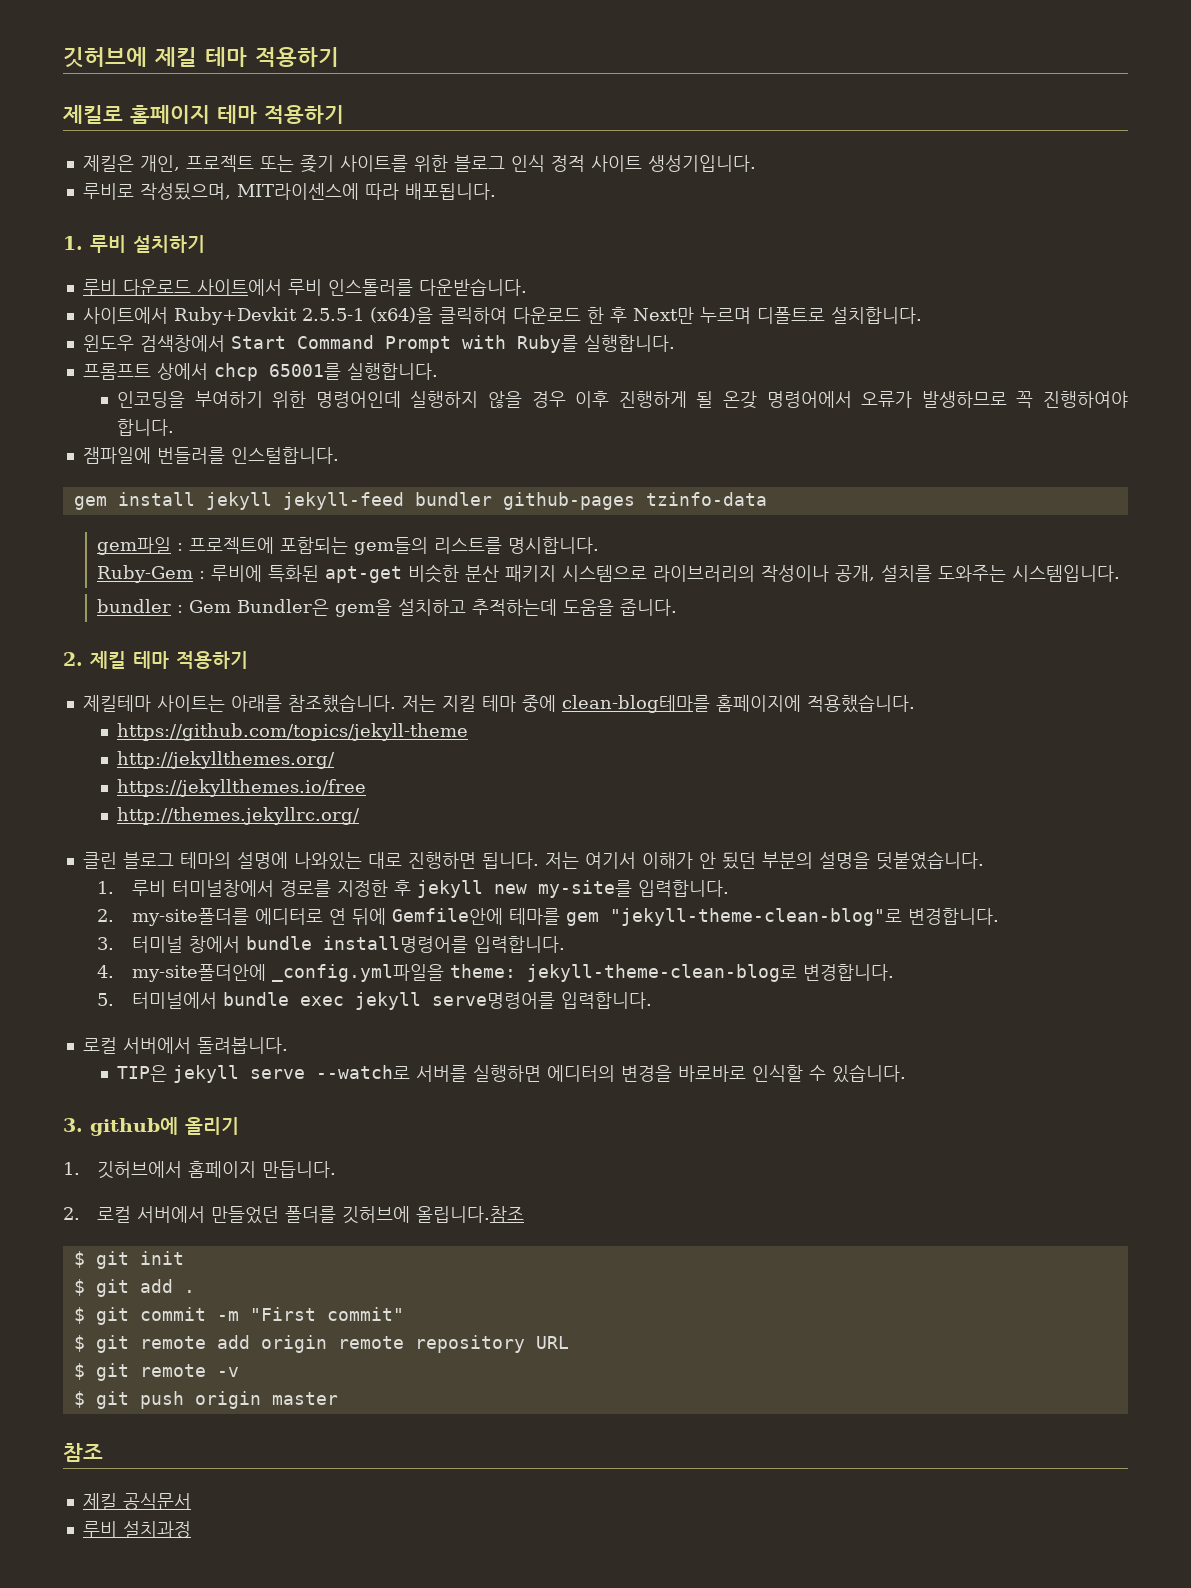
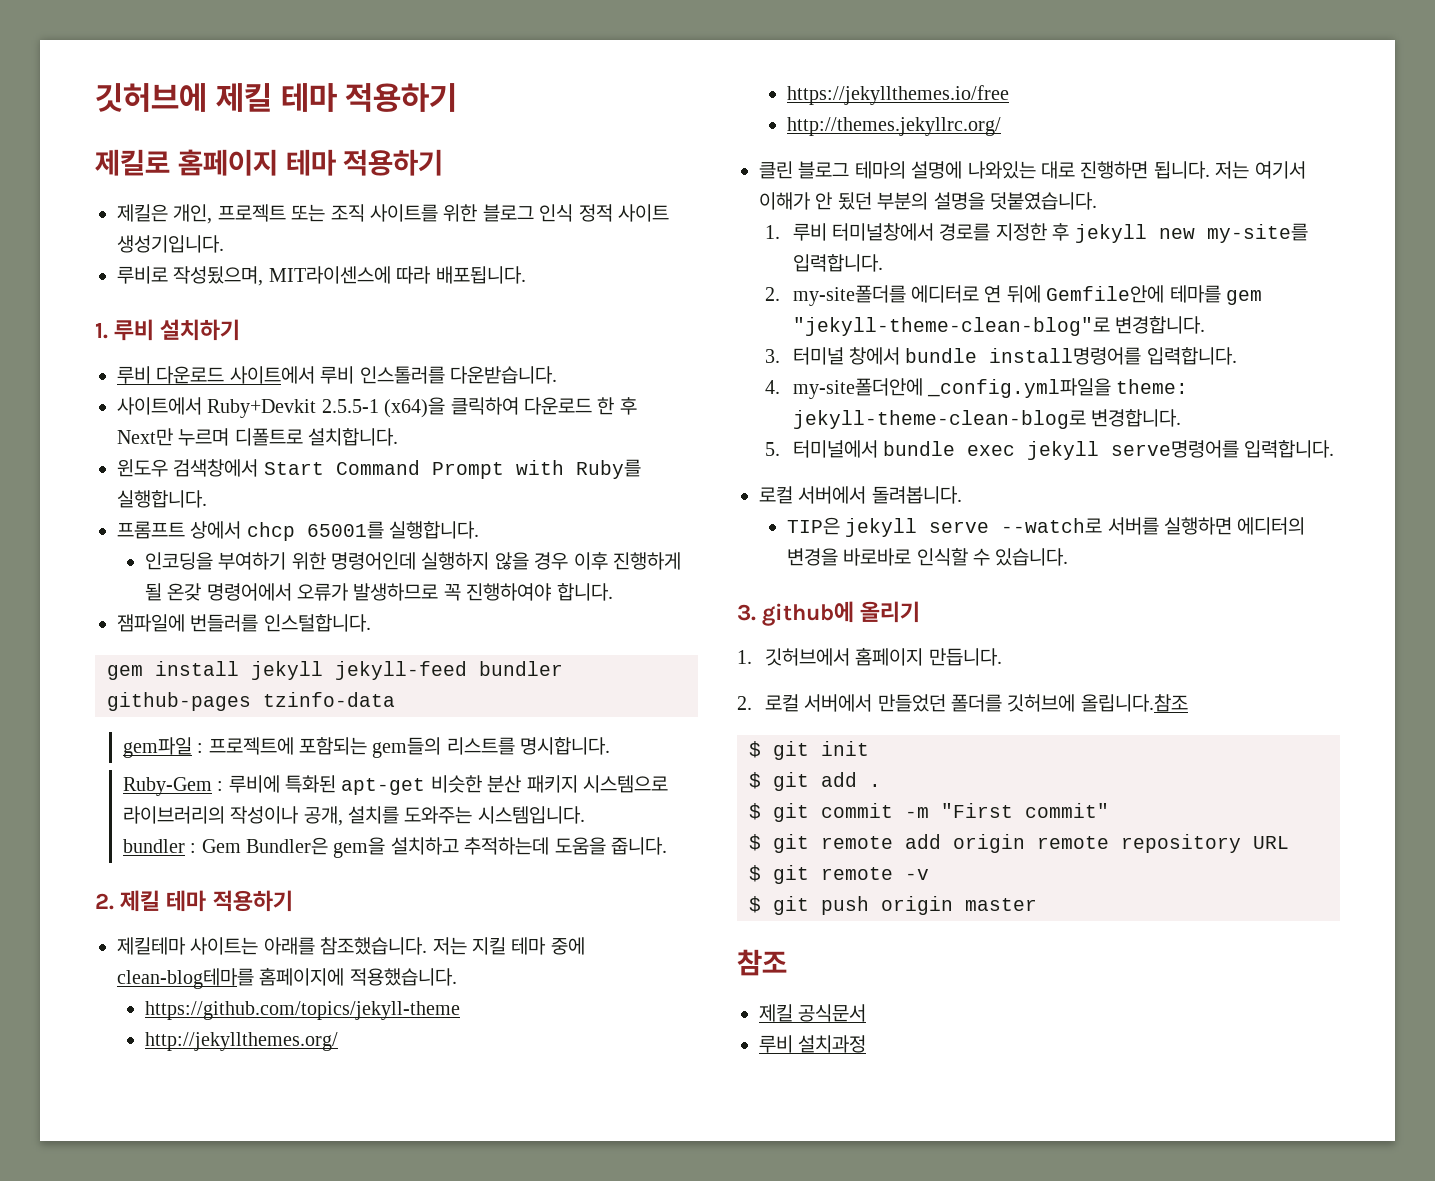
- 제킬은 개인, 프로젝트 또는 좆기 사이트를 위한 블로그 인식 정적 사이트 생성기입니다.
+ 제킬은 개인, 프로젝트 또는 조직 사이트를 위한 블로그 인식 정적 사이트 생성기입니다.

